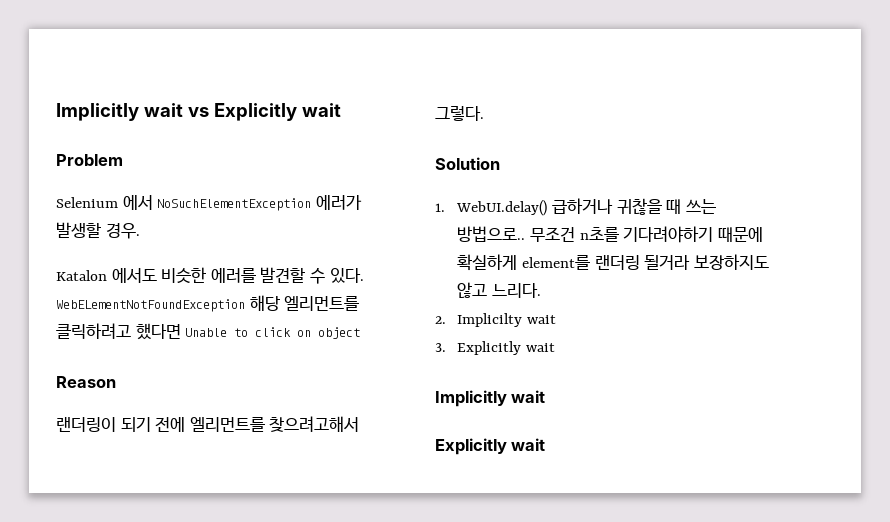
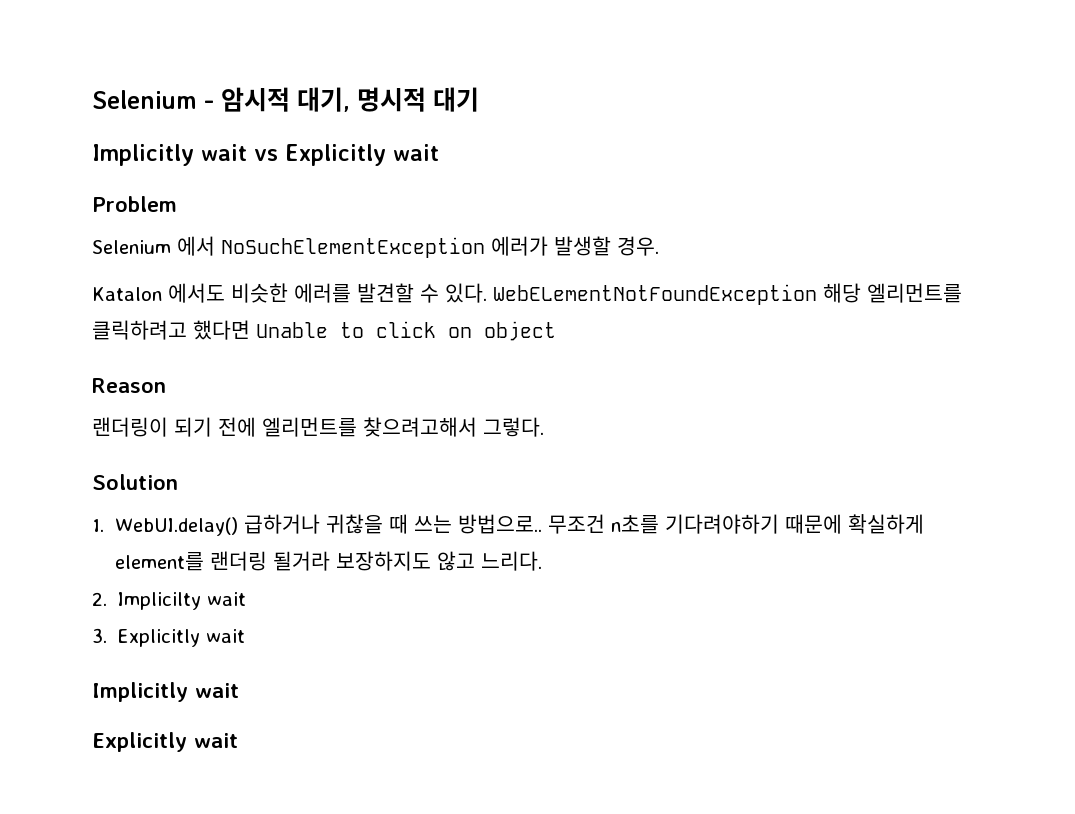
+ Selenium - 암시적 대기, 명시적 대기

